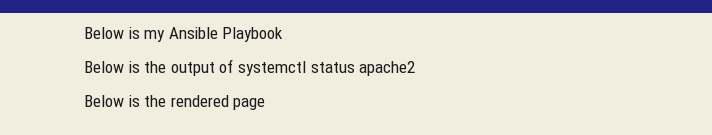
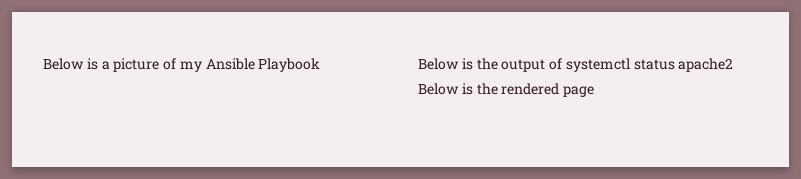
- Below is my Ansible Playbook
+ Below is a picture of my Ansible Playbook

